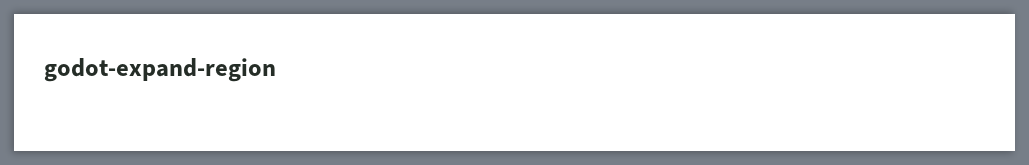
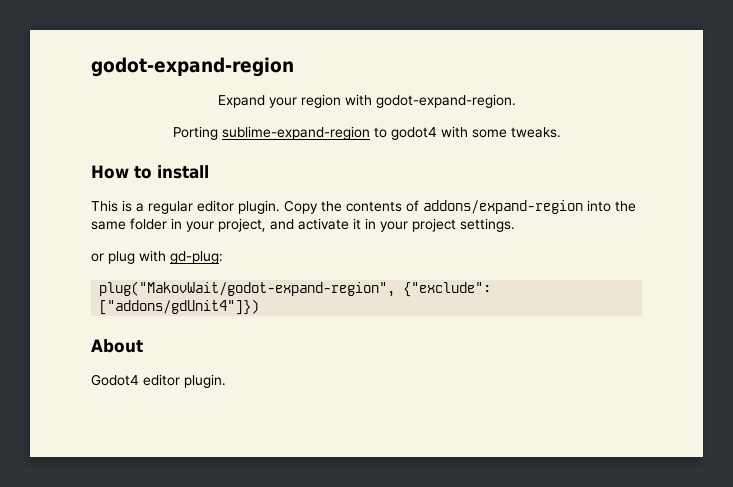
+ Expand your region with godot-expand-region.
+ Porting sublime-expand-region to godot4 with some tweaks.
+ How to install
+ This is a regular editor plugin. Copy the contents of addons/expand-region into the same folder in your project, and activate it in your project settings.
+ or plug with gd-plug:
+ plug("MakovWait/godot-expand-region", {"exclude": ["addons/gdUnit4"]})
+ About
+ Godot4 editor plugin.

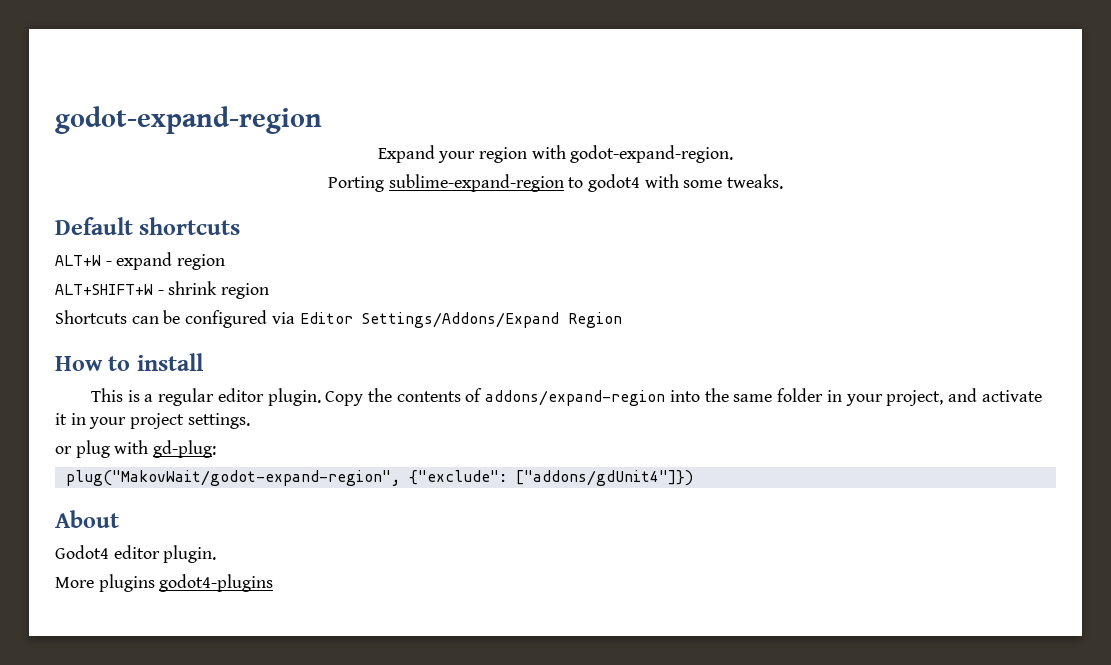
+ Default shortcuts
+ ALT+W - expand region
+ ALT+SHIFT+W - shrink region
+ Shortcuts can be configured via Editor Settings/Addons/Expand Region
+ More plugins godot4-plugins

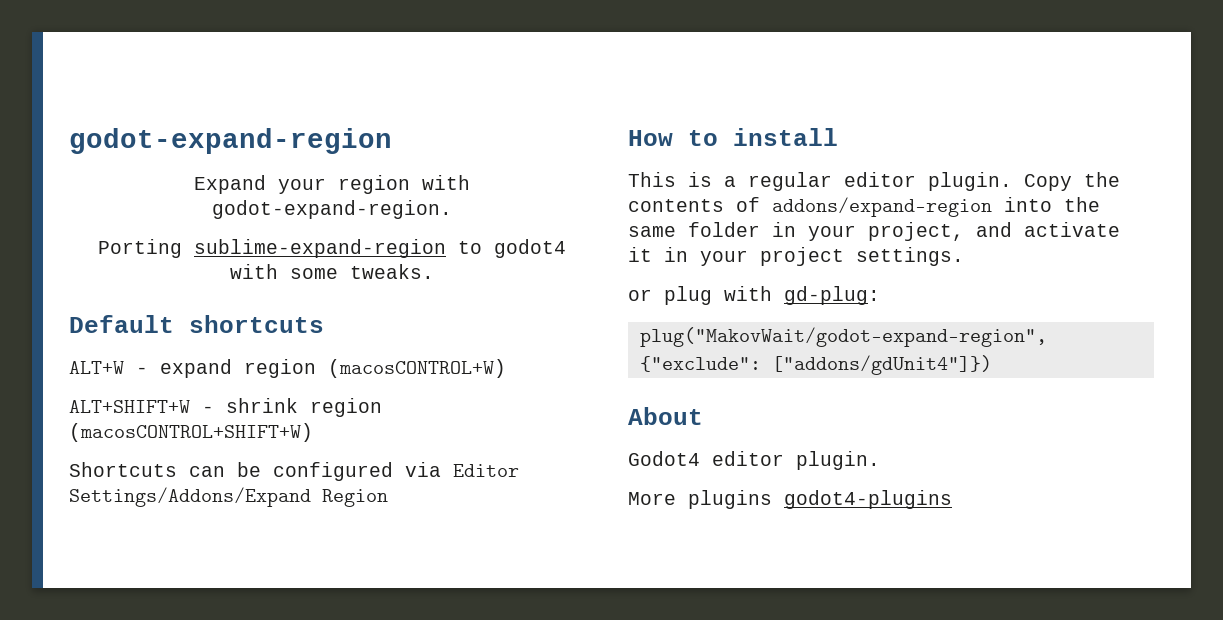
- ALT+W - expand region
+ ALT+W - expand region (macosCONTROL+W)
- ALT+SHIFT+W - shrink region
+ ALT+SHIFT+W - shrink region (macosCONTROL+SHIFT+W)

